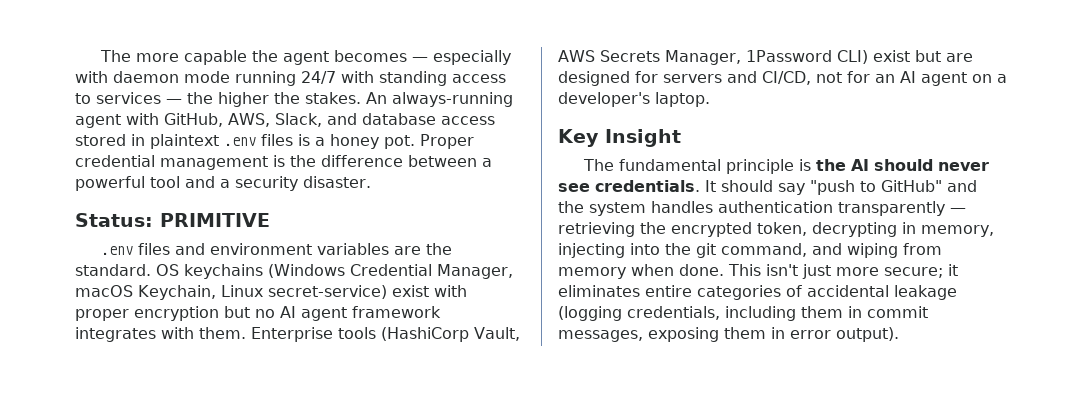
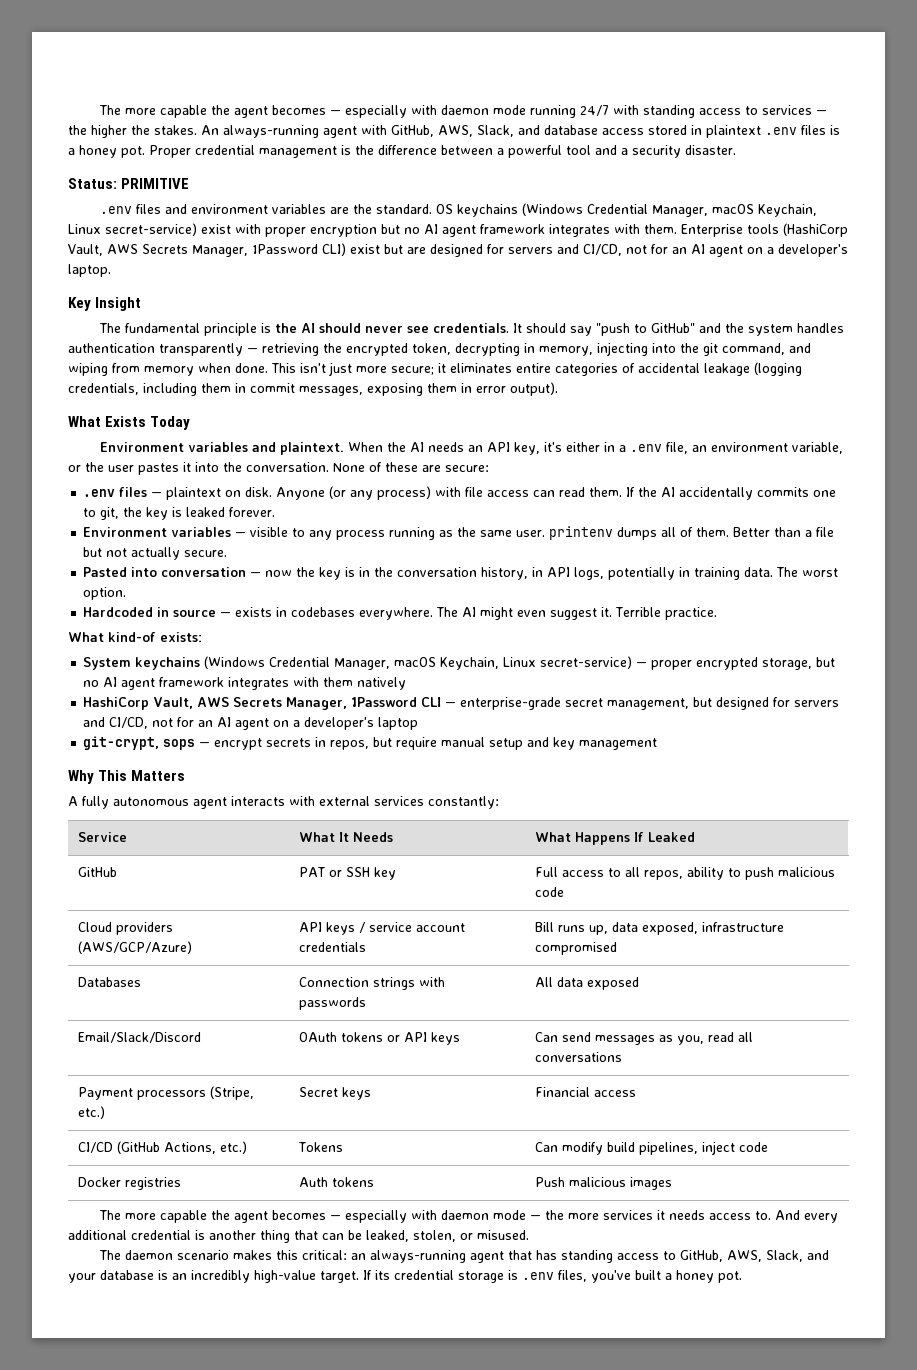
+ What Exists Today
+ Environment variables and plaintext. When the AI needs an API key, it's either in a .env file, an environment variable, or the user pastes it into the conversation. None of these are secure:
+ .env files — plaintext on disk. Anyone (or any process) with file access can read them. If the AI accidentally commits one to git, the key is leaked forever.
+ Environment variables — visible to any process running as the same user. printenv dumps all of them. Better than a file but not actually secure.
+ Pasted into conversation — now the key is in the conversation history, in API logs, potentially in training data. The worst option.
+ Hardcoded in source — exists in codebases everywhere. The AI might even suggest it. Terrible practice.
+ What kind-of exists:
+ System keychains (Windows Credential Manager, macOS Keychain, Linux secret-service) — proper encrypted storage, but no AI agent framework integrates with them natively
+ HashiCorp Vault, AWS Secrets Manager, 1Password CLI — enterprise-grade secret management, but designed for servers and CI/CD, not for an AI agent on a developer's laptop
+ git-crypt, sops — encrypt secrets in repos, but require manual setup and key management
+ Why This Matters
+ A fully autonomous agent interacts with external services constantly:
+ Service | What It Needs | What Happens If Leaked
+ GitHub | PAT or SSH key | Full access to all repos, ability to push malicious code
+ Cloud providers (AWS/GCP/Azure) | API keys / service account credentials | Bill runs up, data exposed, infrastructure compromised
+ Databases | Connection strings with passwords | All data exposed
+ Email/Slack/Discord | OAuth tokens or API keys | Can send messages as you, read all conversations
+ Payment processors (Stripe, etc.) | Secret keys | Financial access
+ CI/CD (GitHub Actions, etc.) | Tokens | Can modify build pipelines, inject code
+ Docker registries | Auth tokens | Push malicious images
+ The more capable the agent becomes — especially with daemon mode — the more services it needs access to. And every additional credential is another thing that can be leaked, stolen, or misused.
+ The daemon scenario makes this critical: an always-running agent that has standing access to GitHub, AWS, Slack, and your database is an incredibly high-value target. If its credential storage is .env files, you've built a honey pot.

